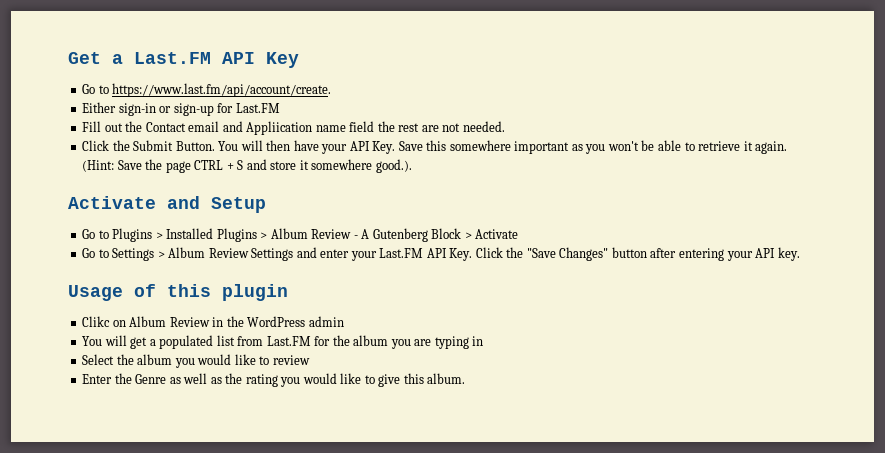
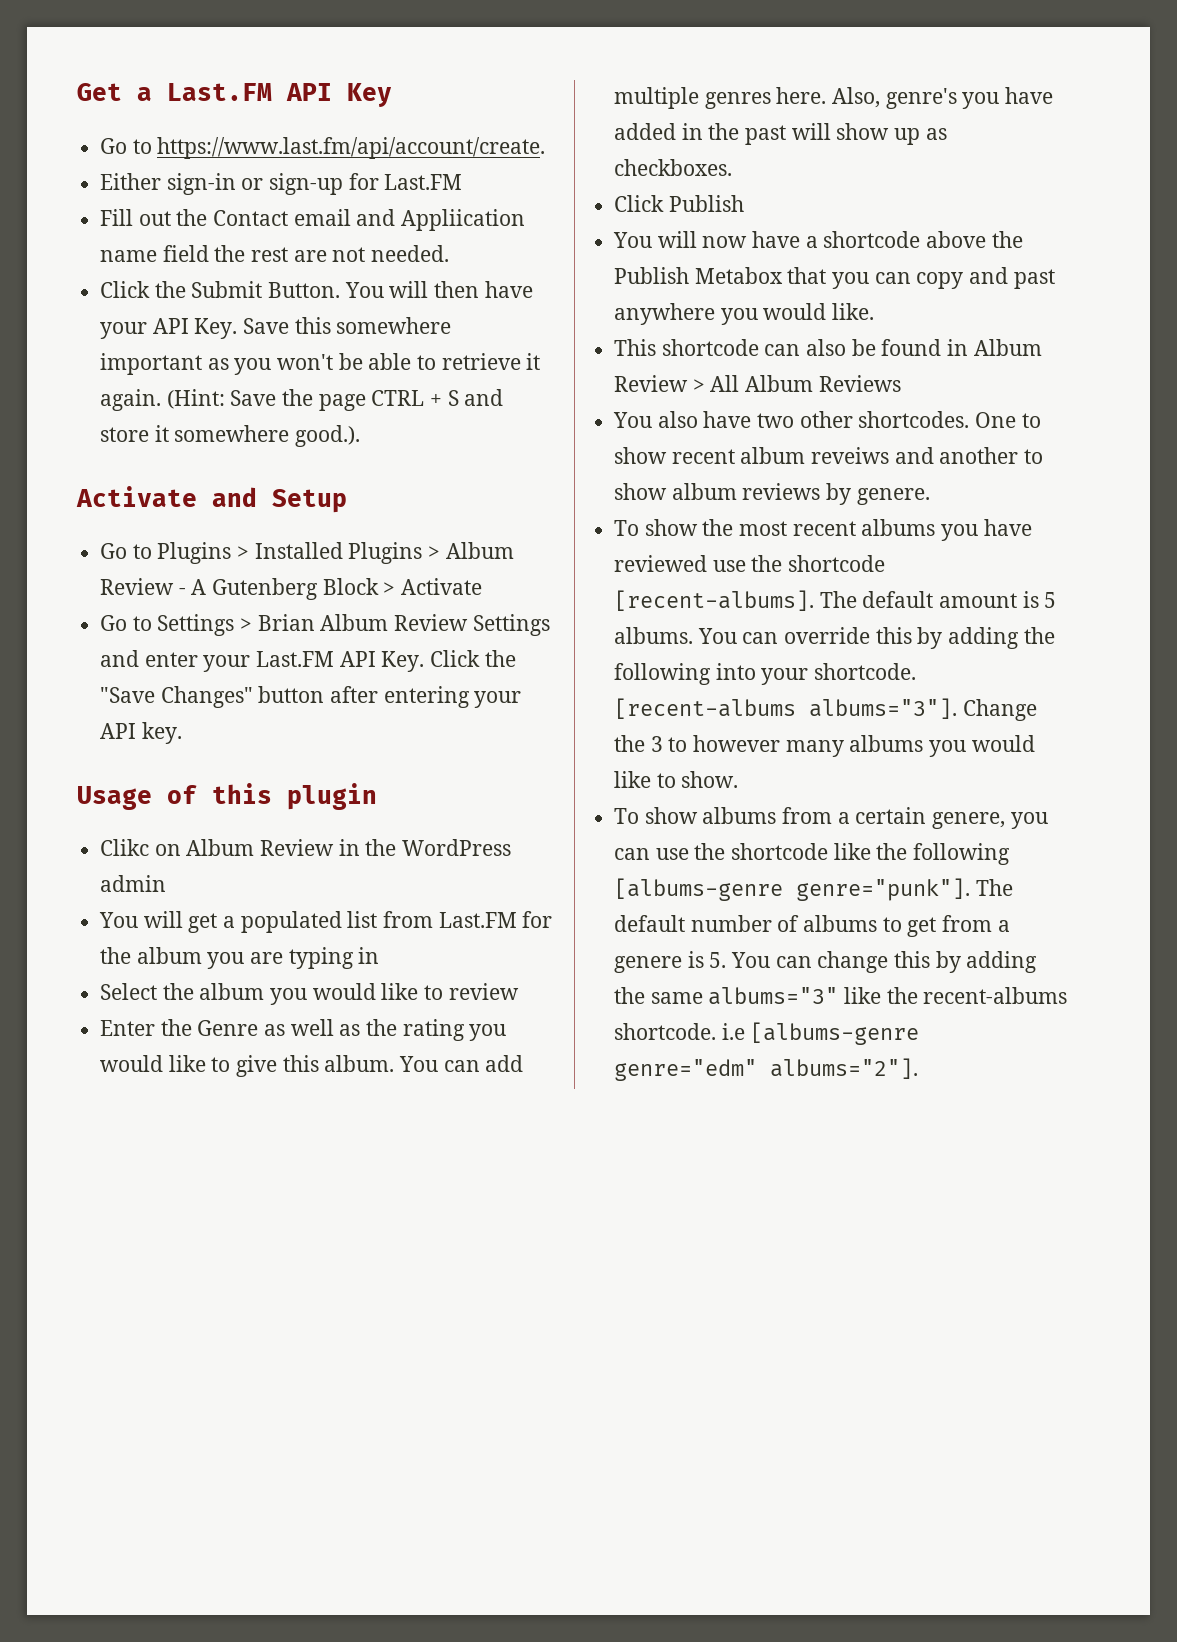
- Go to Settings > Album Review Settings and enter your Last.FM API Key. Click the "Save Changes" button after entering your API key.
+ Go to Settings > Brian Album Review Settings and enter your Last.FM API Key. Click the "Save Changes" button after entering your API key.
+ You can add multiple genres here. Also, genre's you have added in the past will show up as checkboxes.
+ Click Publish
+ You will now have a shortcode above the Publish Metabox that you can copy and past anywhere you would like.
+ This shortcode can also be found in Album Review > All Album Reviews
+ You also have two other shortcodes. One to show recent album reveiws and another to show album reviews by genere.
+ To show the most recent albums you have reviewed use the shortcode [recent-albums]. The default amount is 5 albums. You can override this by adding the following into your shortcode. [recent-albums albums="3"]. Change the 3 to however many albums you would like to show.
+ To show albums from a certain genere, you can use the shortcode like the following [albums-genre genre="punk"]. The default number of albums to get from a genere is 5. You can change this by adding the same albums="3" like the recent-albums shortcode. i.e [albums-genre genre="edm" albums="2"].

